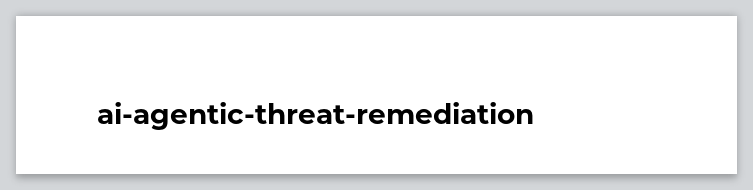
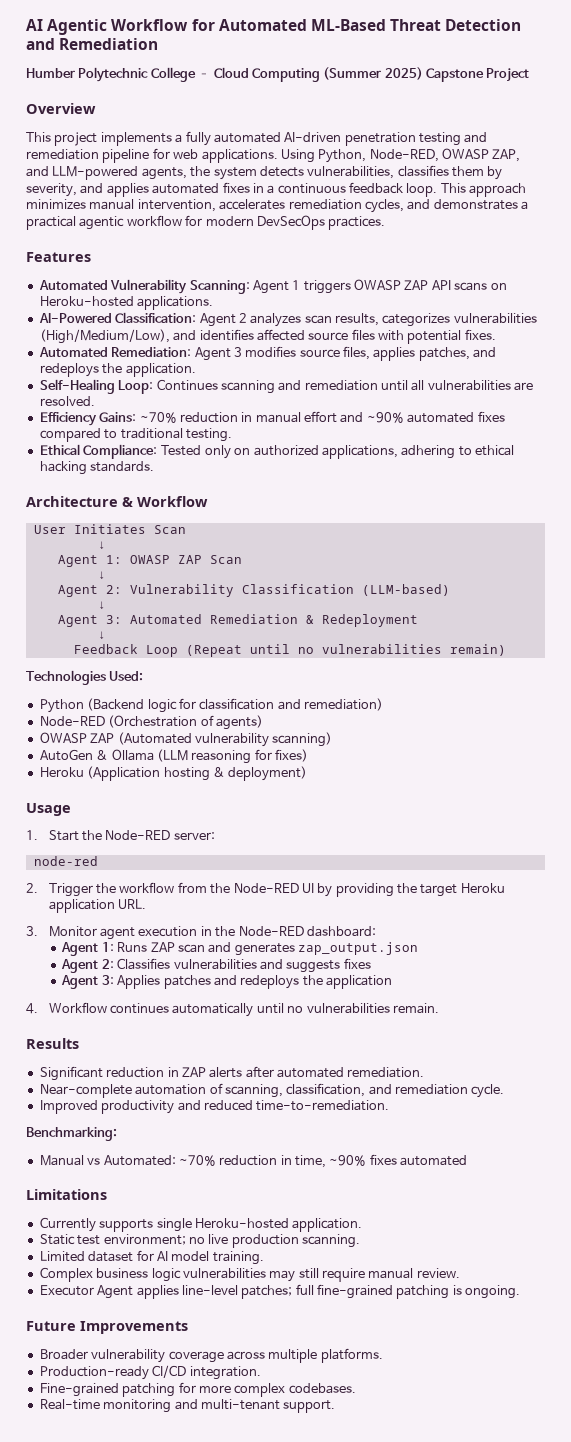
- ai-agentic-threat-remediation
+ AI Agentic Workflow for Automated ML-Based Threat Detection and Remediation
+ Humber Polytechnic College – Cloud Computing (Summer 2025) Capstone Project
+ Overview
+ This project implements a fully automated AI-driven penetration testing and remediation pipeline for web applications. Using Python, Node-RED, OWASP ZAP, and LLM-powered agents, the system detects vulnerabilities, classifies them by severity, and applies automated fixes in a continuous feedback loop. This approach minimizes manual intervention, accelerates remediation cycles, and demonstrates a practical agentic workflow for modern DevSecOps practices.
+ Features
+ Automated Vulnerability Scanning: Agent 1 triggers OWASP ZAP API scans on Heroku-hosted applications.
+ AI-Powered Classification: Agent 2 analyzes scan results, categorizes vulnerabilities (High/Medium/Low), and identifies affected source files with potential fixes.
+ Automated Remediation: Agent 3 modifies source files, applies patches, and redeploys the application.
+ Self-Healing Loop: Continues scanning and remediation until all vulnerabilities are resolved.
+ Efficiency Gains: ~70% reduction in manual effort and ~90% automated fixes compared to traditional testing.
+ Ethical Compliance: Tested only on authorized applications, adhering to ethical hacking standards.
+ Architecture & Workflow
+ User Initiates Scan
+ ↓
+ Agent 1: OWASP ZAP Scan
+ ↓
+ Agent 2: Vulnerability Classification (LLM-based)
+ ↓
+ Agent 3: Automated Remediation & Redeployment
+ ↓
+ Feedback Loop (Repeat until no vulnerabilities remain)
+ Technologies Used:
+ Python (Backend logic for classification and remediation)
+ Node-RED (Orchestration of agents)
+ OWASP ZAP (Automated vulnerability scanning)
+ AutoGen & Ollama (LLM reasoning for fixes)
+ Heroku (Application hosting & deployment)
+ Usage
+ 1. Start the Node-RED server:
+ node-red
+ 2. Trigger the workflow from the Node-RED UI by providing the target Heroku application URL.
+ 3. Monitor agent execution in the Node-RED dashboard:
+ Agent 1: Runs ZAP scan and generates zap_output.json
+ Agent 2: Classifies vulnerabilities and suggests fixes
+ Agent 3: Applies patches and redeploys the application
+ 4. Workflow continues automatically until no vulnerabilities remain.
+ Results
+ Significant reduction in ZAP alerts after automated remediation.
+ Near-complete automation of scanning, classification, and remediation cycle.
+ Improved productivity and reduced time-to-remediation.
+ Benchmarking:
+ Manual vs Automated: ~70% reduction in time, ~90% fixes automated
+ Limitations
+ Currently supports single Heroku-hosted application.
+ Static test environment; no live production scanning.
+ Limited dataset for AI model training.
+ Complex business logic vulnerabilities may still require manual review.
+ Executor Agent applies line-level patches; full fine-grained patching is ongoing.
+ Future Improvements
+ Broader vulnerability coverage across multiple platforms.
+ Production-ready CI/CD integration.
+ Fine-grained patching for more complex codebases.
+ Real-time monitoring and multi-tenant support.

